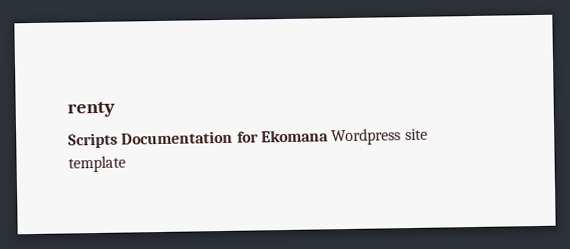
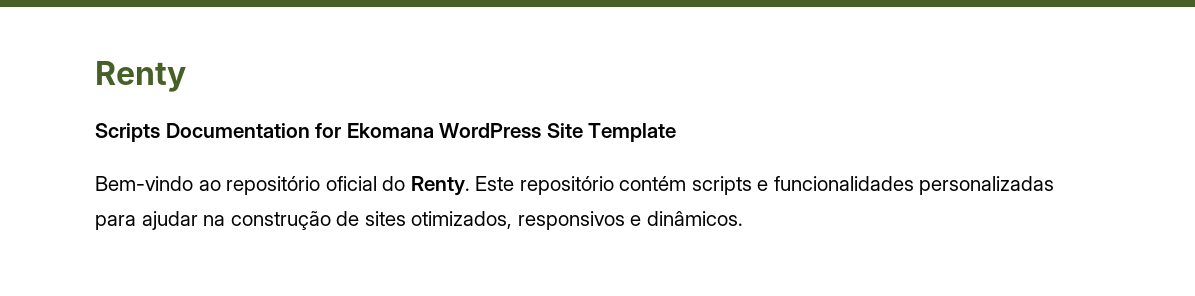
- renty
+ Renty
- Scripts Documentation for Ekomana Wordpress site template
+ Scripts Documentation for Ekomana WordPress Site Template
+ Bem-vindo ao repositório oficial do Renty. Este repositório contém scripts e funcionalidades personalizadas para ajudar na construção de sites otimizados, responsivos e dinâmicos.

